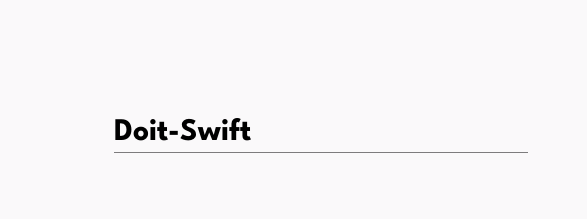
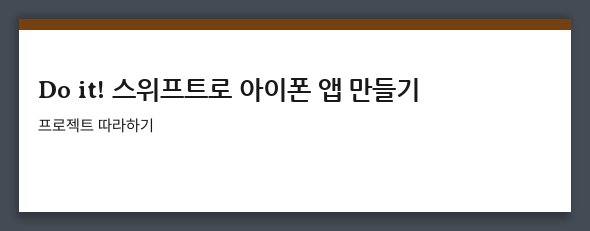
- Doit-Swift
+ Do it! 스위프트로 아이폰 앱 만들기
+ 프로젝트 따라하기

